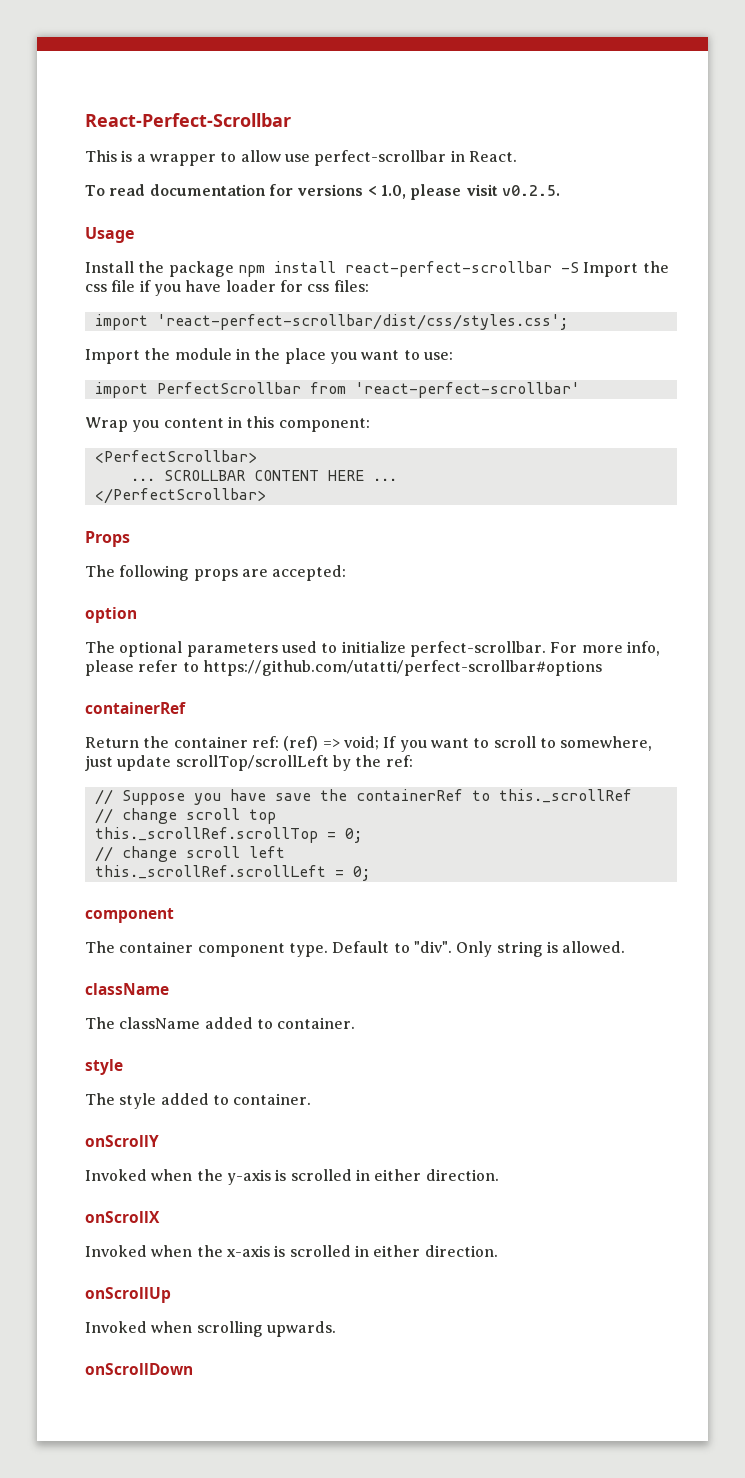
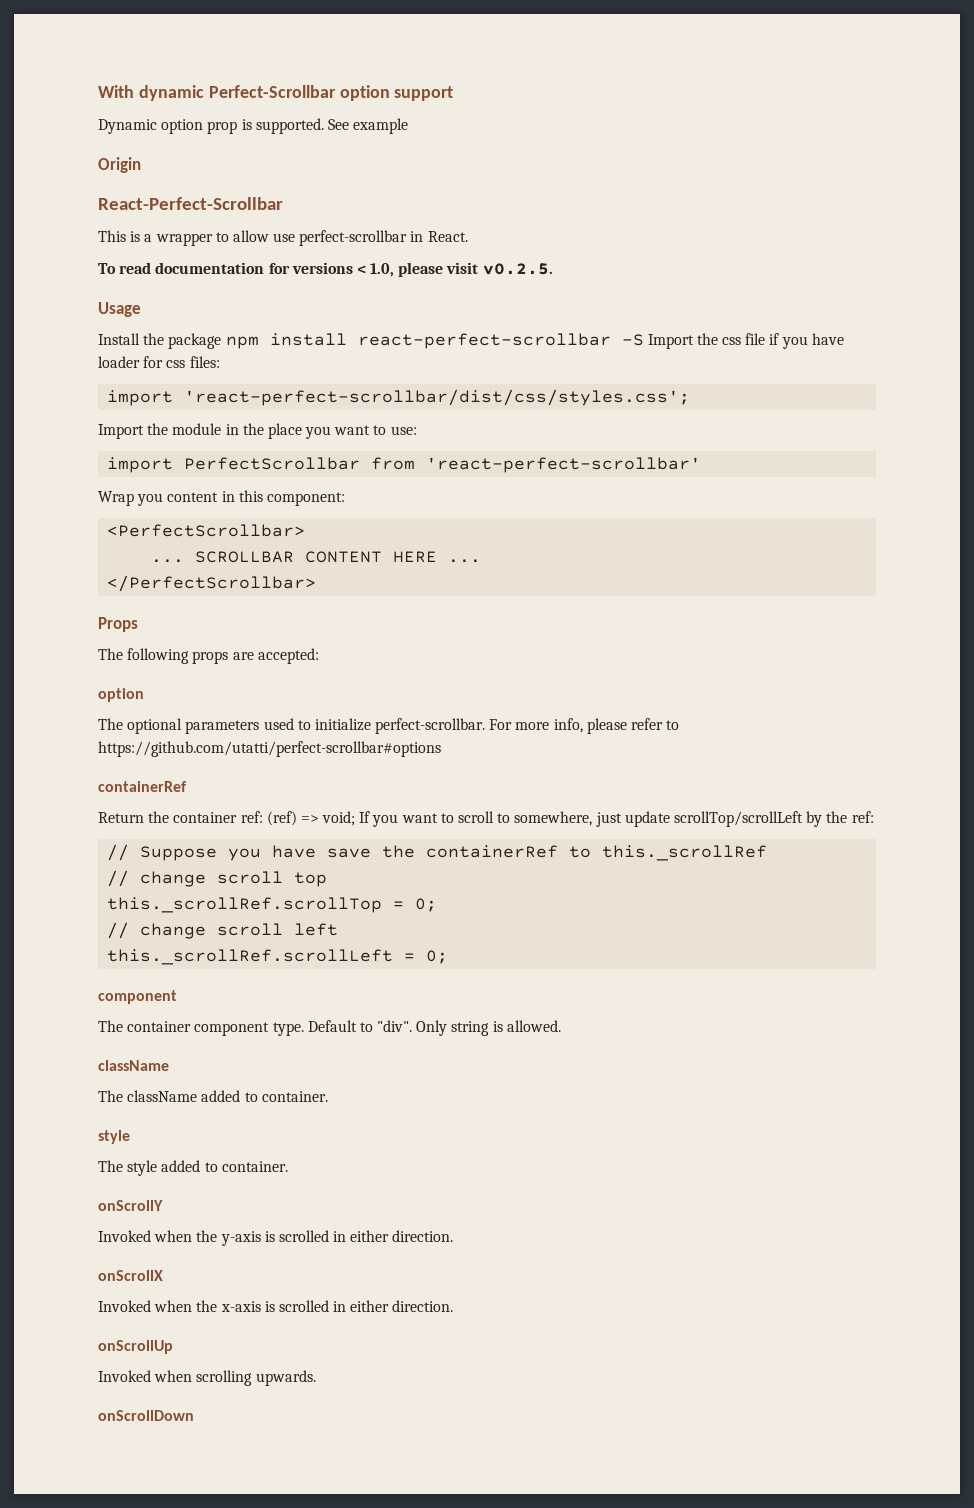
+ With dynamic Perfect-Scrollbar option support
+ Dynamic option prop is supported. See example
+ Origin

